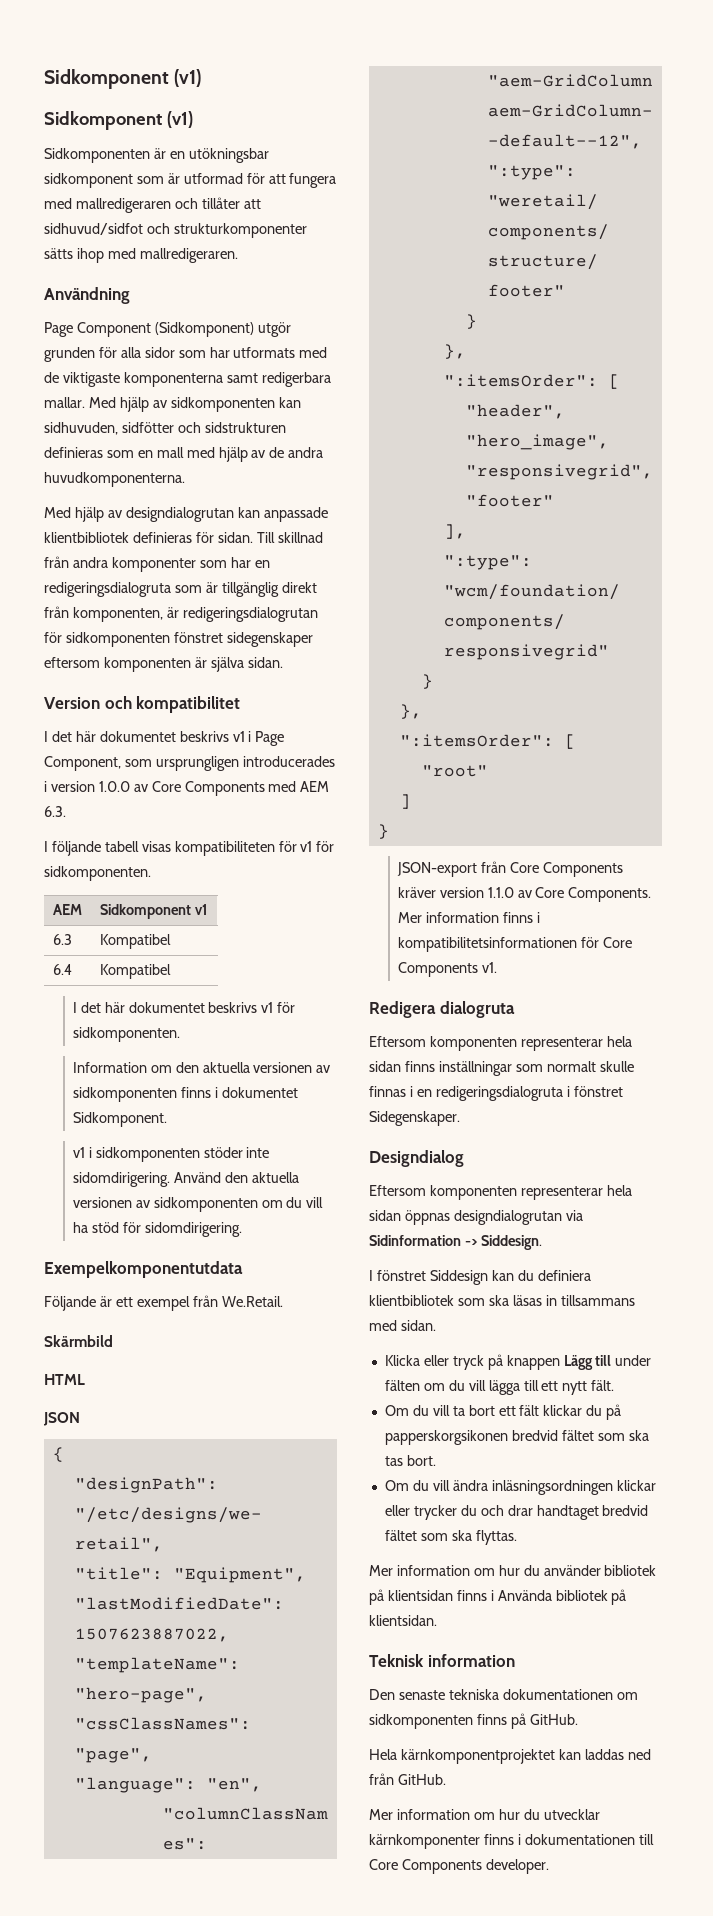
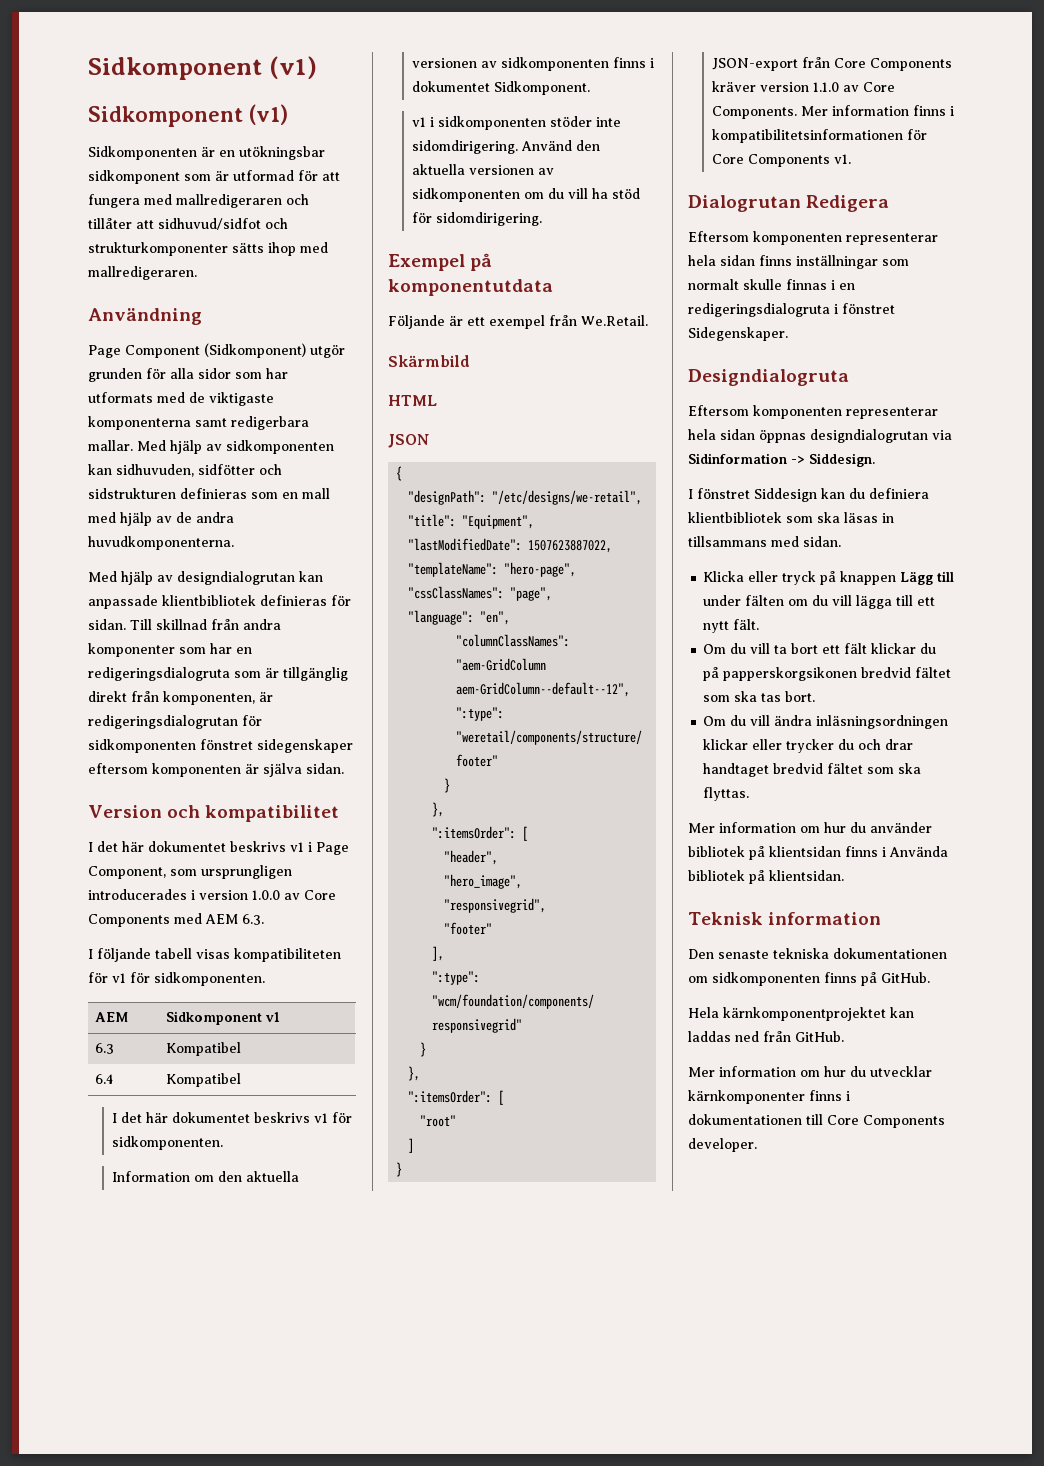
- Exempelkomponentutdata
+ Exempel på komponentutdata
- Redigera dialogruta
+ Dialogrutan Redigera
- Designdialog
+ Designdialogruta

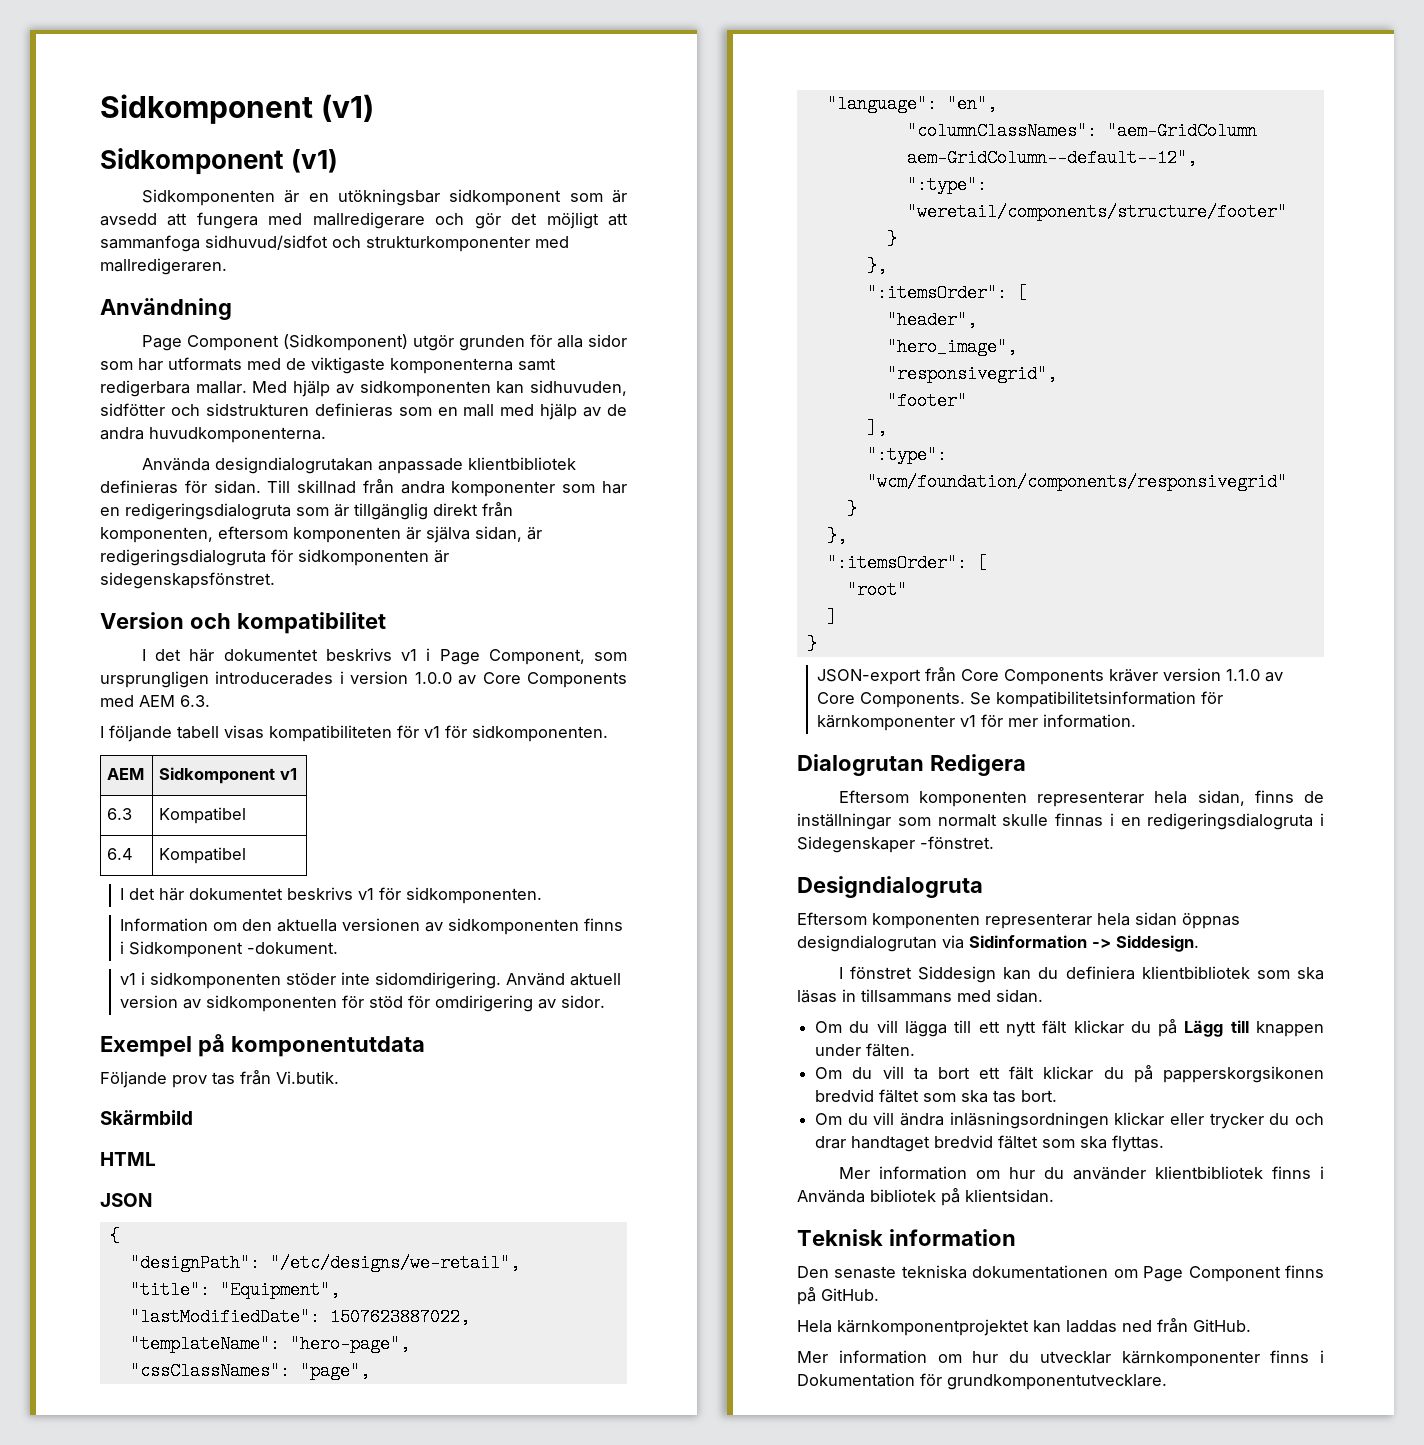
- Sidkomponenten är en utökningsbar sidkomponent som är utformad för att fungera med mallredigeraren och tillåter att sidhuvud/sidfot och strukturkomponenter sätts ihop med mallredigeraren.
+ Sidkomponenten är en utökningsbar sidkomponent som är avsedd att fungera med mallredigerare och gör det möjligt att sammanfoga sidhuvud/sidfot och strukturkomponenter med mallredigeraren.
- Med hjälp av designdialogrutan kan anpassade klientbibliotek definieras för sidan.
+ Använda designdialogrutakan anpassade klientbibliotek definieras för sidan.
- Till skillnad från andra komponenter som har en redigeringsdialogruta som är tillgänglig direkt från komponenten, är redigeringsdialogrutan för sidkomponenten fönstret sidegenskaper eftersom komponenten är själva sidan.
+ Till skillnad från andra komponenter som har en redigeringsdialogruta som är tillgänglig direkt från komponenten, eftersom komponenten är själva sidan, är redigeringsdialogruta för sidkomponenten är sidegenskapsfönstret.
- Information om den aktuella versionen av sidkomponenten finns i dokumentet Sidkomponent.
+ Information om den aktuella versionen av sidkomponenten finns i Sidkomponent -dokument.
- Använd den aktuella versionen av sidkomponenten om du vill ha stöd för sidomdirigering.
+ Använd aktuell version av sidkomponenten för stöd för omdirigering av sidor.
- Följande är ett exempel från We.Retail.
+ Följande prov tas från Vi.butik.
- Mer information finns i kompatibilitetsinformationen för Core Components v1.
+ Se kompatibilitetsinformation för kärnkomponenter v1 för mer information.
- Eftersom komponenten representerar hela sidan finns inställningar som normalt skulle finnas i en redigeringsdialogruta i fönstret Sidegenskaper.
+ Eftersom komponenten representerar hela sidan, finns de inställningar som normalt skulle finnas i en redigeringsdialogruta i Sidegenskaper -fönstret.
- Klicka eller tryck på knappen Lägg till under fälten om du vill lägga till ett nytt fält.
+ Om du vill lägga till ett nytt fält klickar du på Lägg till knappen under fälten.
- Mer information om hur du använder bibliotek på klientsidan finns i Använda bibliotek på klientsidan.
+ Mer information om hur du använder klientbibliotek finns i Använda bibliotek på klientsidan.
- Den senaste tekniska dokumentationen om sidkomponenten finns på GitHub.
+ Den senaste tekniska dokumentationen om Page Component finns på GitHub.
- Mer information om hur du utvecklar kärnkomponenter finns i dokumentationen till Core Components developer.
+ Mer information om hur du utvecklar kärnkomponenter finns i Dokumentation för grundkomponentutvecklare.

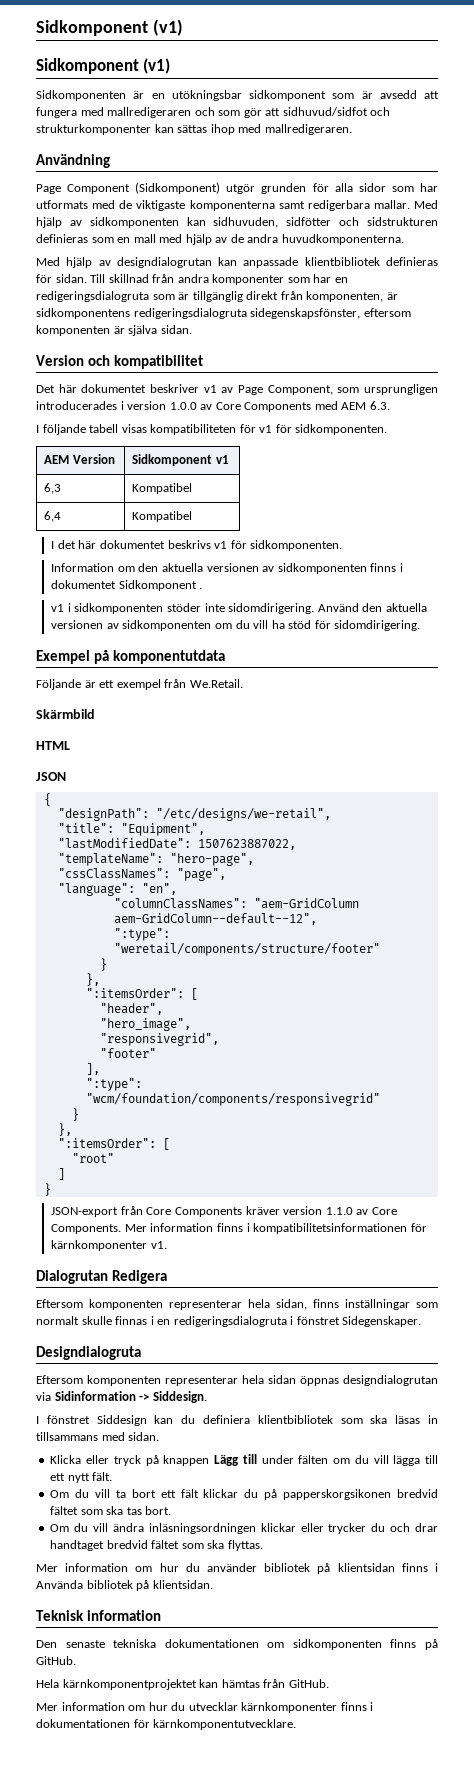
- Sidkomponenten är en utökningsbar sidkomponent som är avsedd att fungera med mallredigerare och gör det möjligt att sammanfoga sidhuvud/sidfot och strukturkomponenter med mallredigeraren.
+ Sidkomponenten är en utökningsbar sidkomponent som är avsedd att fungera med mallredigeraren och som gör att sidhuvud/sidfot och strukturkomponenter kan sättas ihop med mallredigeraren.
- Använda designdialogrutakan anpassade klientbibliotek definieras för sidan.
+ Med hjälp av designdialogrutan kan anpassade klientbibliotek definieras för sidan.
- Till skillnad från andra komponenter som har en redigeringsdialogruta som är tillgänglig direkt från komponenten, eftersom komponenten är själva sidan, är redigeringsdialogruta för sidkomponenten är sidegenskapsfönstret.
+ Till skillnad från andra komponenter som har en redigeringsdialogruta som är tillgänglig direkt från komponenten, är sidkomponentens redigeringsdialogruta sidegenskapsfönster, eftersom komponenten är själva sidan.
  Version och kompatibilitet
- I det här dokumentet beskrivs v1 i Page Component, som ursprungligen introducerades i version 1.0.0 av Core Components med AEM 6.3.
+ Det här dokumentet beskriver v1 av Page Component, som ursprungligen introducerades i version 1.0.0 av Core Components med AEM 6.3.
- AEM | Sidkomponent v1
+ AEM Version | Sidkomponent v1
- 6.3 | Kompatibel
- 6.4 | Kompatibel
+ 6,3 | Kompatibel
+ 6,4 | Kompatibel
- Information om den aktuella versionen av sidkomponenten finns i Sidkomponent -dokument.
+ Information om den aktuella versionen av sidkomponenten finns i dokumentet Sidkomponent .
- Använd aktuell version av sidkomponenten för stöd för omdirigering av sidor.
+ Använd den aktuella versionen av sidkomponenten om du vill ha stöd för sidomdirigering.
- Följande prov tas från Vi.butik.
+ Följande är ett exempel från We.Retail.
- Se kompatibilitetsinformation för kärnkomponenter v1 för mer information.
+ Mer information finns i kompatibilitetsinformationen för kärnkomponenter v1.
- Eftersom komponenten representerar hela sidan, finns de inställningar som normalt skulle finnas i en redigeringsdialogruta i Sidegenskaper -fönstret.
+ Eftersom komponenten representerar hela sidan, finns inställningar som normalt skulle finnas i en redigeringsdialogruta i fönstret Sidegenskaper.
- Om du vill lägga till ett nytt fält klickar du på Lägg till knappen under fälten.
+ Klicka eller tryck på knappen Lägg till under fälten om du vill lägga till ett nytt fält.
- Mer information om hur du använder klientbibliotek finns i Använda bibliotek på klientsidan.
+ Mer information om hur du använder bibliotek på klientsidan finns i Använda bibliotek på klientsidan.
- Den senaste tekniska dokumentationen om Page Component finns på GitHub.
+ Den senaste tekniska dokumentationen om sidkomponenten finns på GitHub.
- Hela kärnkomponentprojektet kan laddas ned från GitHub.
+ Hela kärnkomponentprojektet kan hämtas från GitHub.
- Mer information om hur du utvecklar kärnkomponenter finns i Dokumentation för grundkomponentutvecklare.
+ Mer information om hur du utvecklar kärnkomponenter finns i dokumentationen för kärnkomponentutvecklare.

